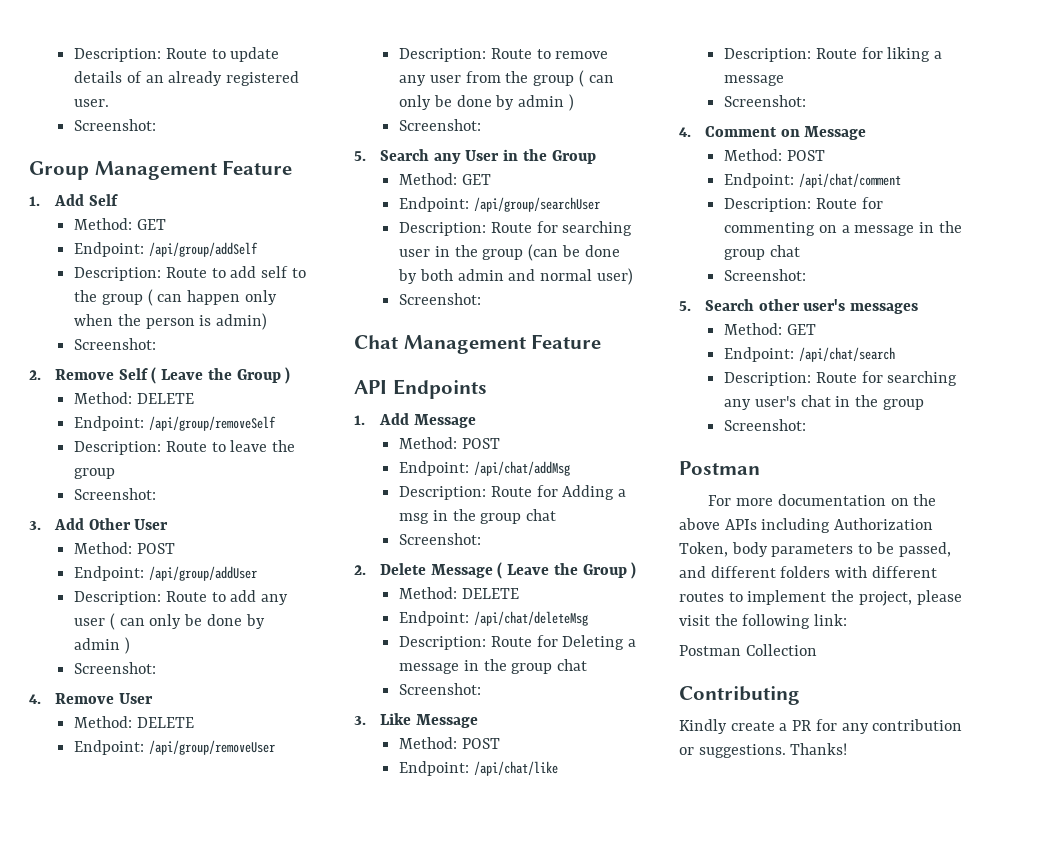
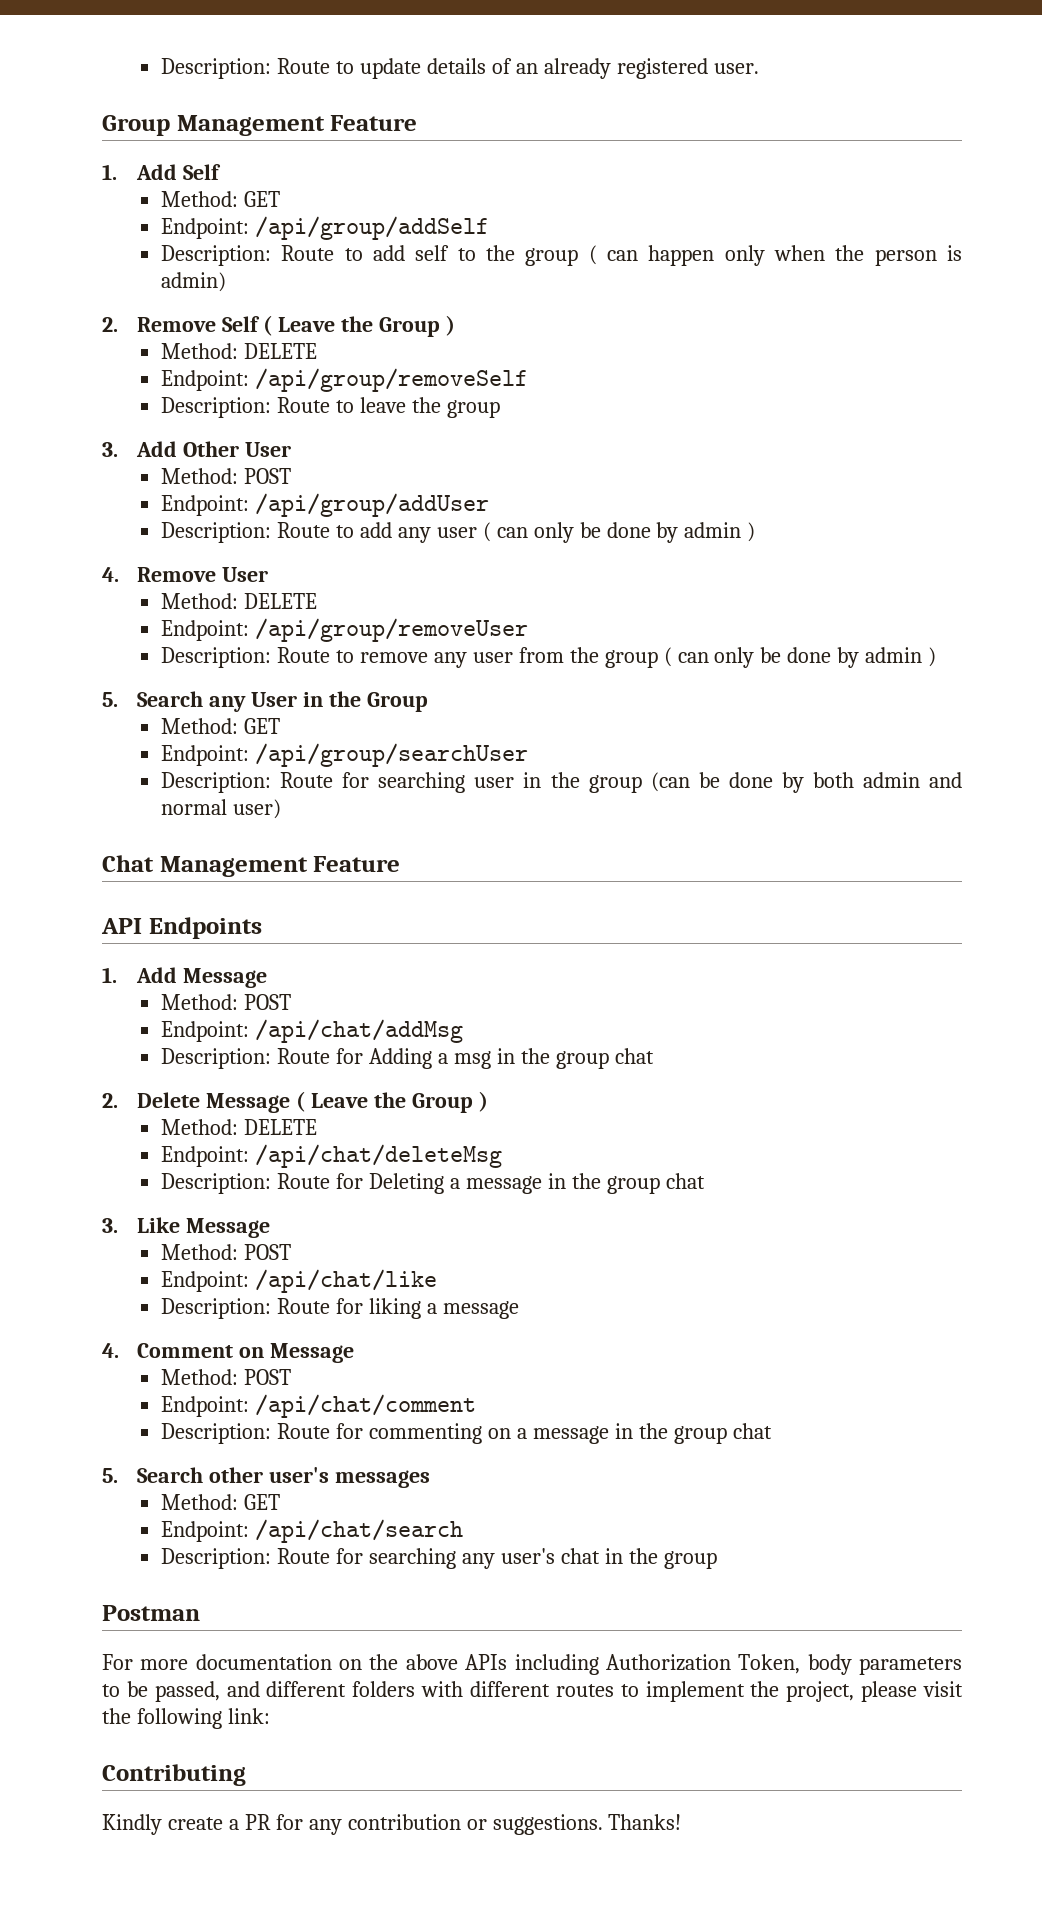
  Description: Route to update details of an already registered user.
- Screenshot:
  Description: Route to add self to the group ( can happen only when the person is admin)
- Screenshot:
  Description: Route to leave the group
- Screenshot:
  Description: Route to add any user ( can only be done by admin )
- Screenshot:
  Description: Route to remove any user from the group ( can only be done by admin )
- Screenshot:
  Description: Route for searching user in the group (can be done by both admin and normal user)
- Screenshot:
  Description: Route for Adding a msg in the group chat
- Screenshot:
  Description: Route for Deleting a message in the group chat
- Screenshot:
  Description: Route for liking a message
- Screenshot:
  Description: Route for commenting on a message in the group chat
- Screenshot:
  Description: Route for searching any user's chat in the group
- Screenshot:
- Postman Collection

